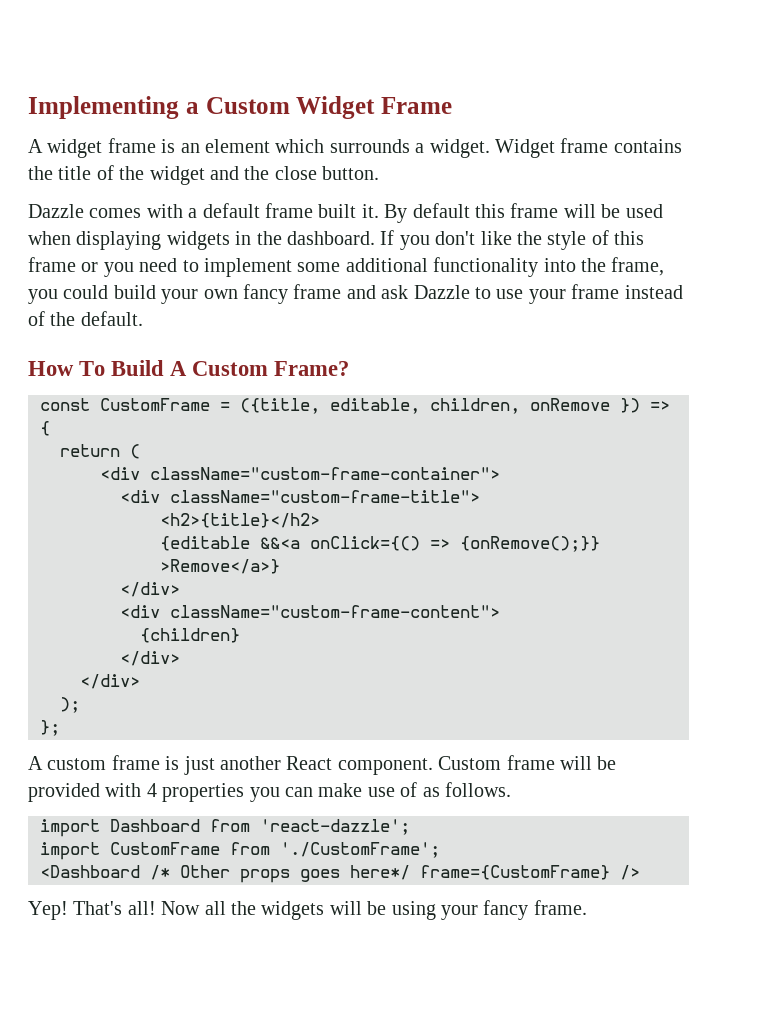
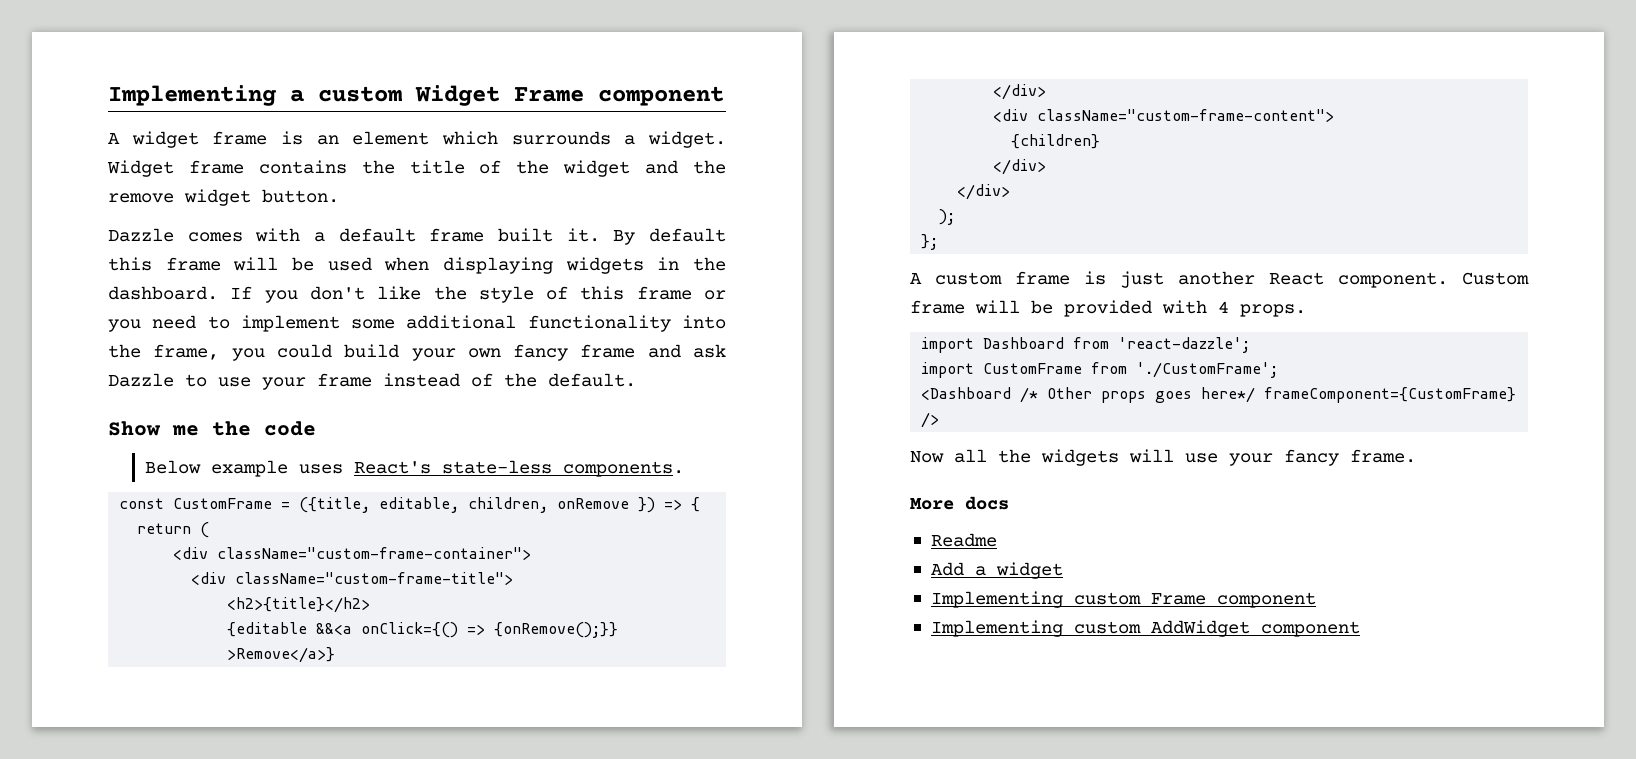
- Implementing a Custom Widget Frame
+ Implementing a custom Widget Frame component
- Widget frame contains the title of the widget and the close button.
+ Widget frame contains the title of the widget and the remove widget button.
- How To Build A Custom Frame?
+ Show me the code
+ Below example uses React's state-less components.
- Custom frame will be provided with 4 properties you can make use of as follows.
+ Custom frame will be provided with 4 props.
- <Dashboard /* Other props goes here*/ frame={CustomFrame} />
+ <Dashboard /* Other props goes here*/ frameComponent={CustomFrame} />
- Yep! That's all! Now all the widgets will be using your fancy frame.
+ Now all the widgets will use your fancy frame.
+ More docs
+ Readme
+ Add a widget
+ Implementing custom Frame component
+ Implementing custom AddWidget component

